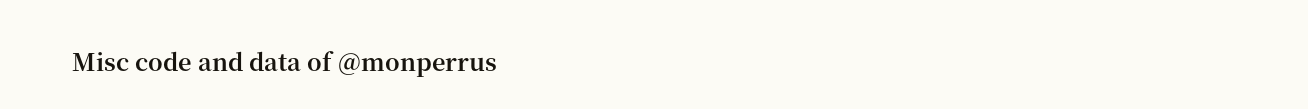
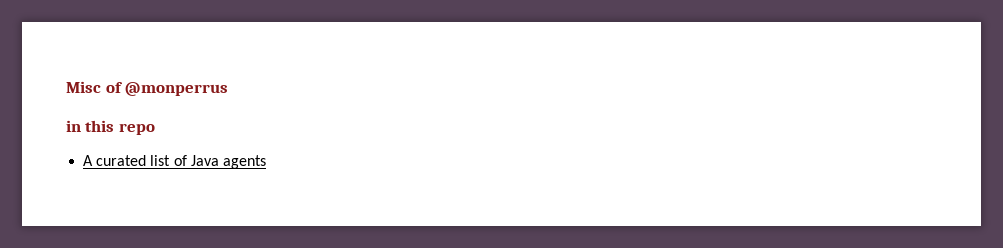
- Misc code and data of @monperrus
+ Misc of @monperrus
+ in this repo
+ A curated list of Java agents

